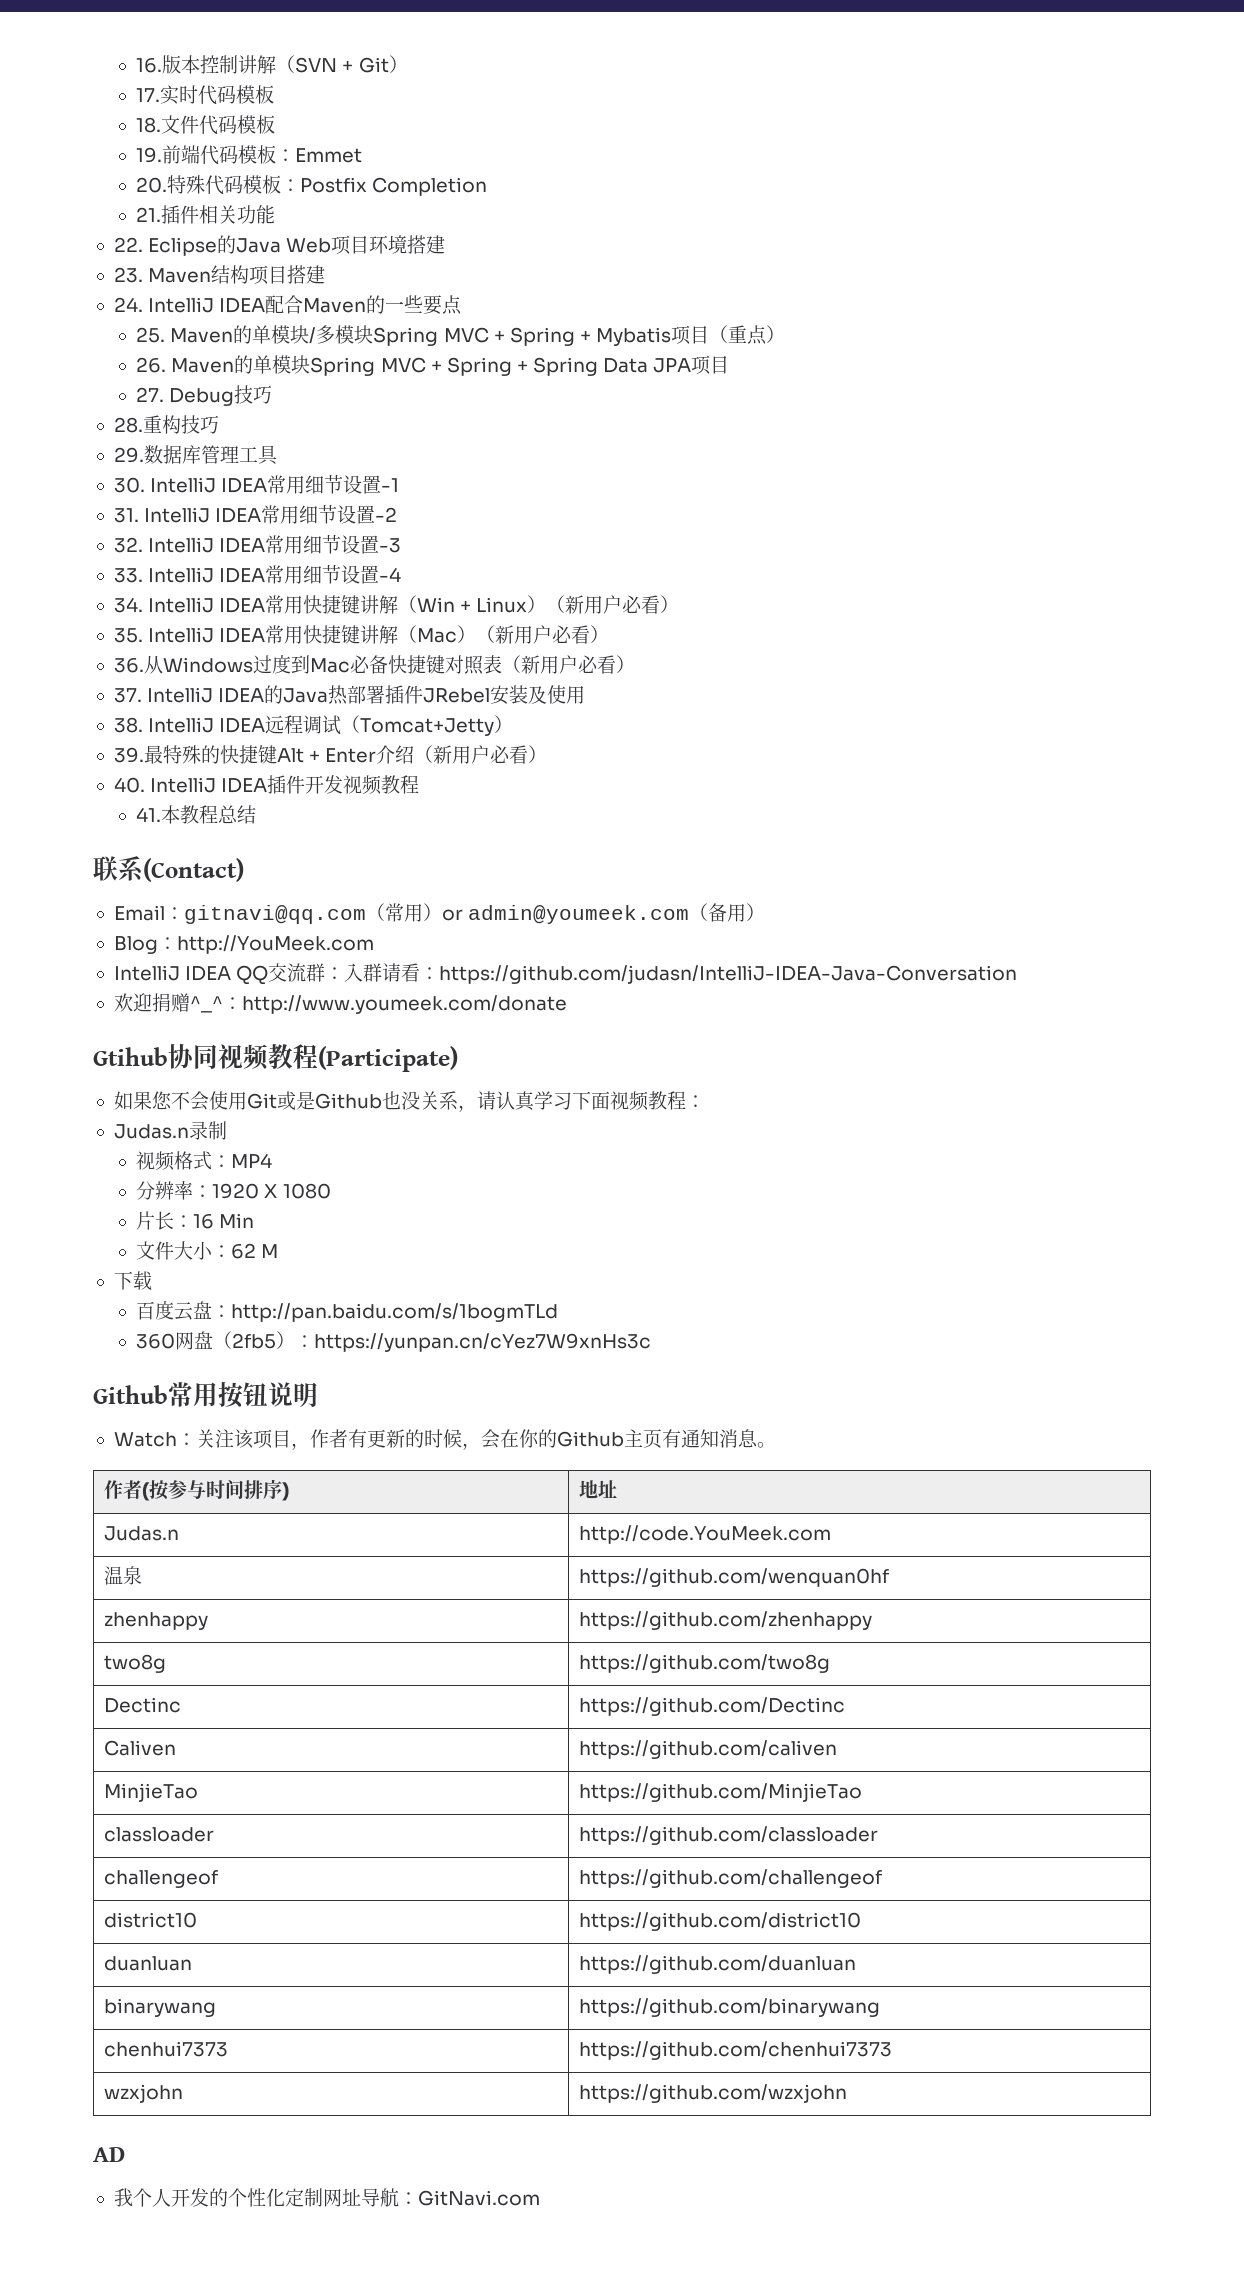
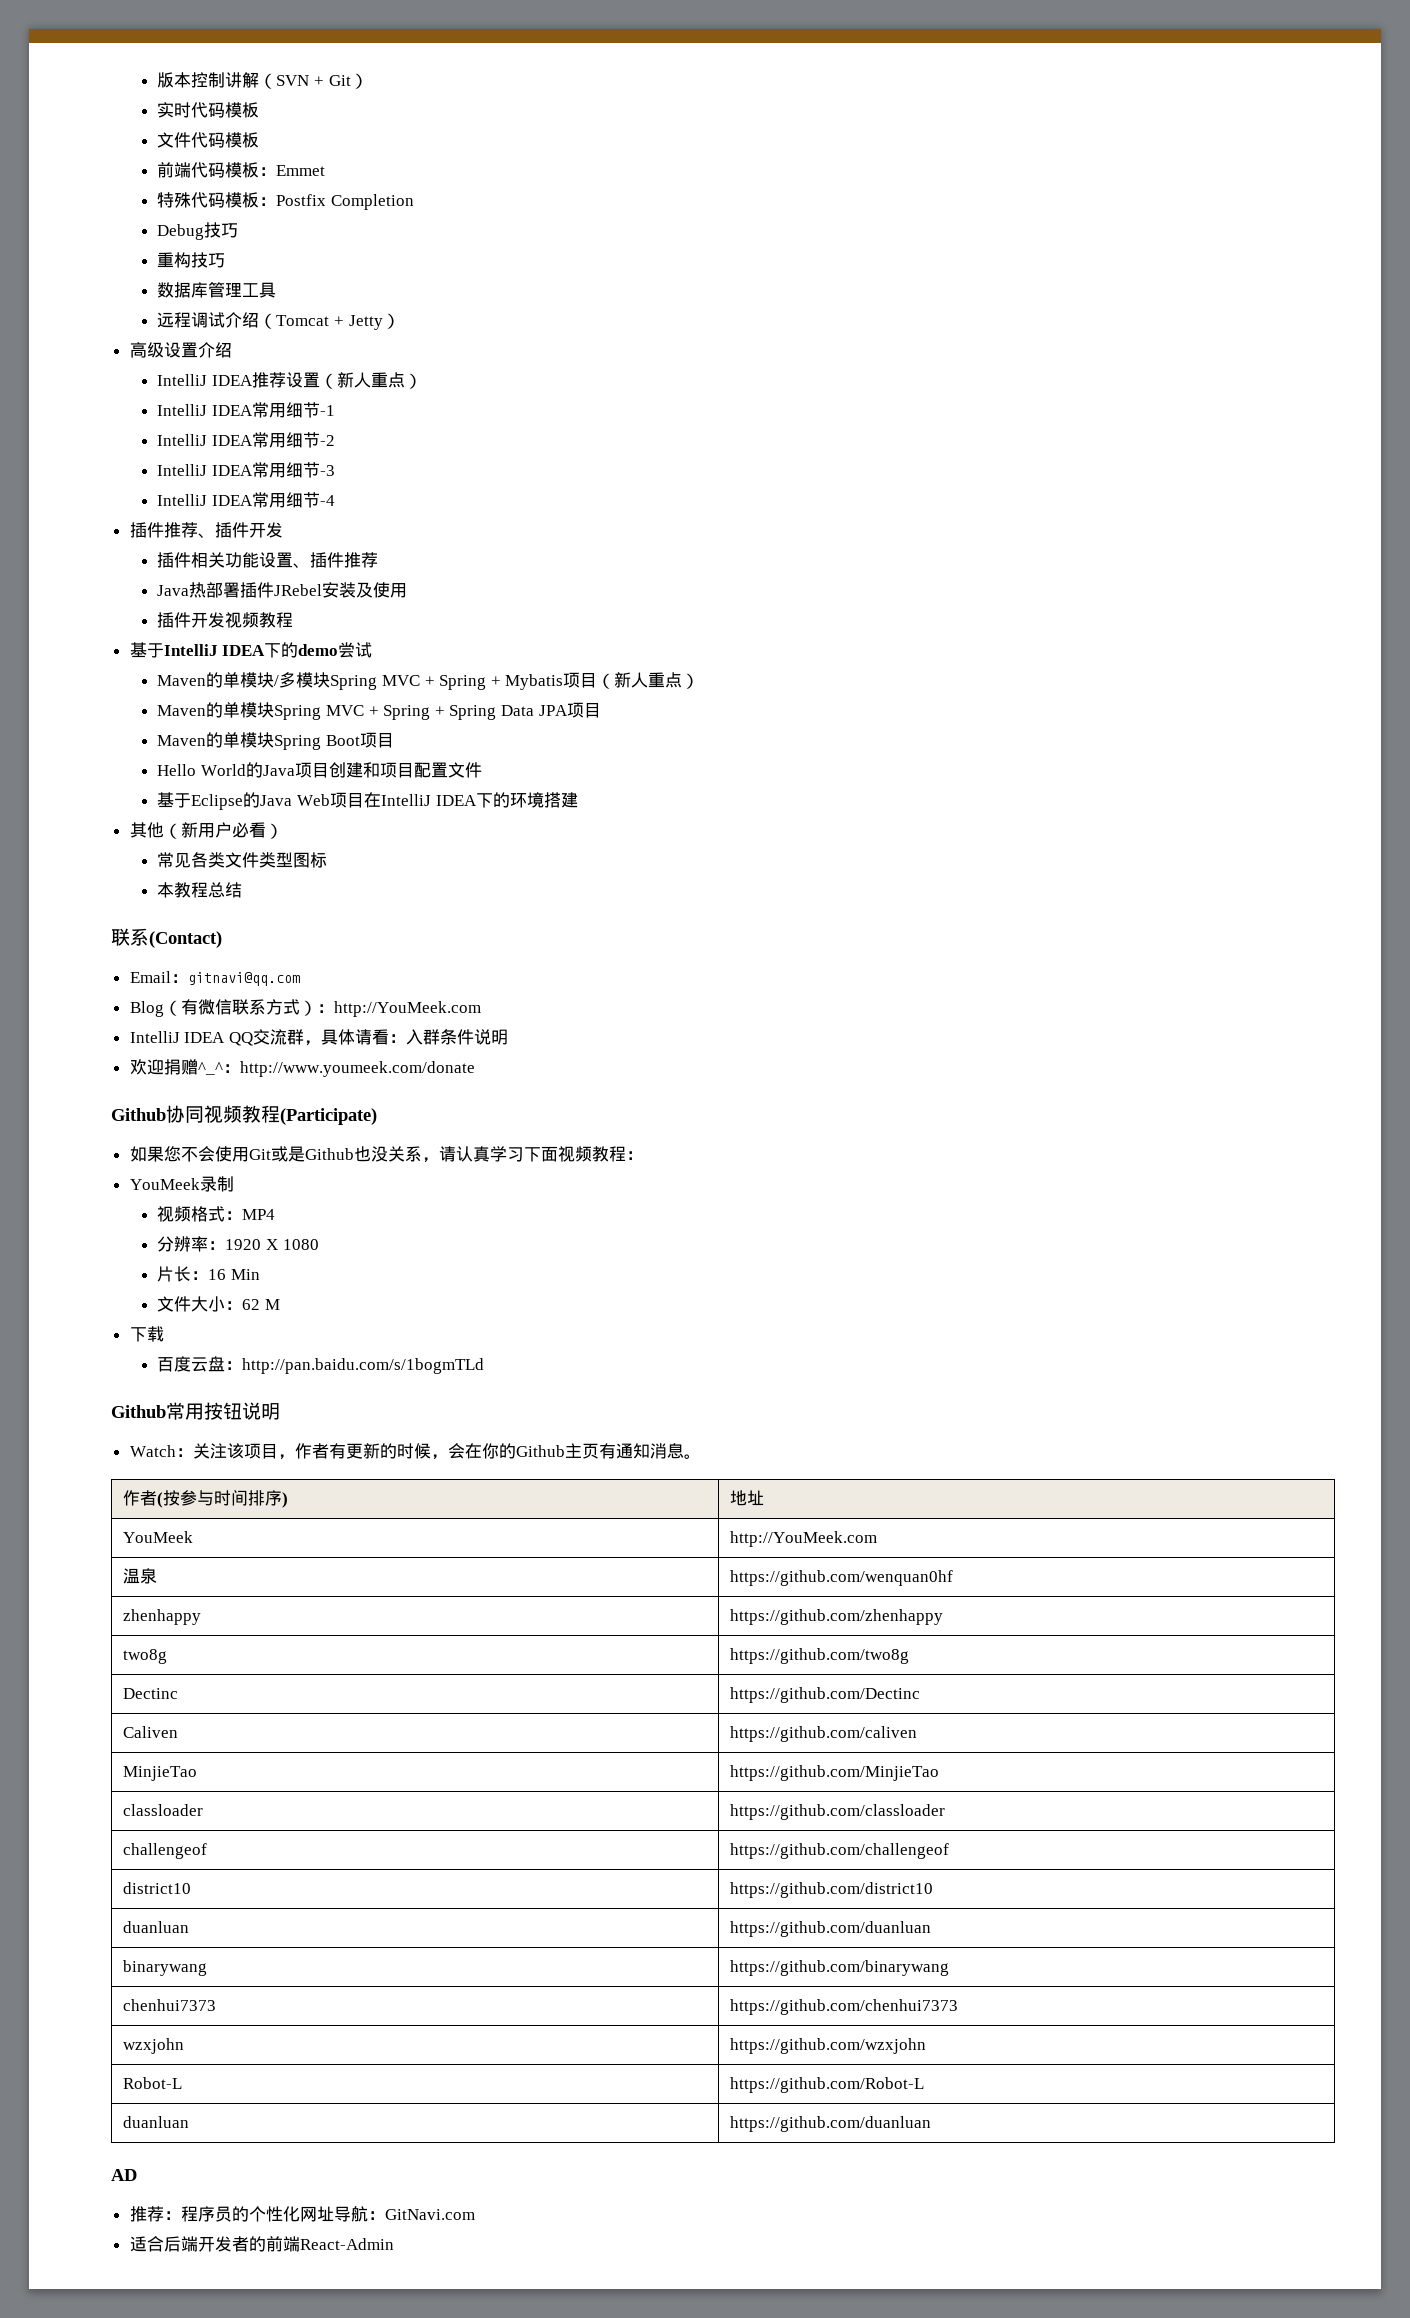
- 16.版本控制讲解（SVN + Git）
+ 版本控制讲解（SVN + Git）
- 17.实时代码模板
+ 实时代码模板
- 18.文件代码模板
+ 文件代码模板
- 19.前端代码模板：Emmet
+ 前端代码模板：Emmet
- 20.特殊代码模板：Postfix Completion
+ 特殊代码模板：Postfix Completion
- 21.插件相关功能
- 22. Eclipse的Java Web项目环境搭建
- 23. Maven结构项目搭建
- 24. IntelliJ IDEA配合Maven的一些要点
- 25. Maven的单模块/多模块Spring MVC + Spring + Mybatis项目（重点）
- 26. Maven的单模块Spring MVC + Spring + Spring Data JPA项目
+ Debug技巧
+ 重构技巧
+ 数据库管理工具
+ 远程调试介绍（Tomcat + Jetty）
+ 高级设置介绍
+ IntelliJ IDEA推荐设置（新人重点）
+ IntelliJ IDEA常用细节-1
+ IntelliJ IDEA常用细节-2
+ IntelliJ IDEA常用细节-3
+ IntelliJ IDEA常用细节-4
+ 插件推荐、插件开发
+ 插件相关功能设置、插件推荐
+ Java热部署插件JRebel安装及使用
+ 插件开发视频教程
+ 基于IntelliJ IDEA下的demo尝试
+ Maven的单模块/多模块Spring MVC + Spring + Mybatis项目（新人重点）
+ Maven的单模块Spring MVC + Spring + Spring Data JPA项目
- 27. Debug技巧
- 28.重构技巧
- 29.数据库管理工具
- 30. IntelliJ IDEA常用细节设置-1
- 31. IntelliJ IDEA常用细节设置-2
- 32. IntelliJ IDEA常用细节设置-3
- 33. IntelliJ IDEA常用细节设置-4
- 34. IntelliJ IDEA常用快捷键讲解（Win + Linux）（新用户必看）
- 35. IntelliJ IDEA常用快捷键讲解（Mac）（新用户必看）
- 36.从Windows过度到Mac必备快捷键对照表（新用户必看）
- 37. IntelliJ IDEA的Java热部署插件JRebel安装及使用
- 38. IntelliJ IDEA远程调试（Tomcat+Jetty）
- 39.最特殊的快捷键Alt + Enter介绍（新用户必看）
- 40. IntelliJ IDEA插件开发视频教程
- 41.本教程总结
+ Maven的单模块Spring Boot项目
+ Hello World的Java项目创建和项目配置文件
+ 基于Eclipse的Java Web项目在IntelliJ IDEA下的环境搭建
+ 其他（新用户必看）
+ 常见各类文件类型图标
+ 本教程总结
- Email：gitnavi@qq.com（常用）or admin@youmeek.com（备用）
- Blog：http://YouMeek.com
+ Email：gitnavi@qq.com
+ Blog（有微信联系方式）：http://YouMeek.com
- IntelliJ IDEA QQ交流群：入群请看：https://github.com/judasn/IntelliJ-IDEA-Java-Conversation
+ IntelliJ IDEA QQ交流群，具体请看：入群条件说明
- Gtihub协同视频教程(Participate)
+ Github协同视频教程(Participate)
- Judas.n录制
+ YouMeek录制
- 360网盘（2fb5）：https://yunpan.cn/cYez7W9xnHs3c
- Judas.n | http://code.YouMeek.com
+ YouMeek | http://YouMeek.com
+ Robot-L | https://github.com/Robot-L
+ duanluan | https://github.com/duanluan
  AD
- 我个人开发的个性化定制网址导航：GitNavi.com
+ 推荐：程序员的个性化网址导航：GitNavi.com
+ 适合后端开发者的前端React-Admin

